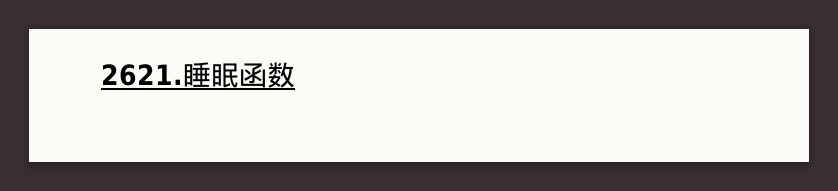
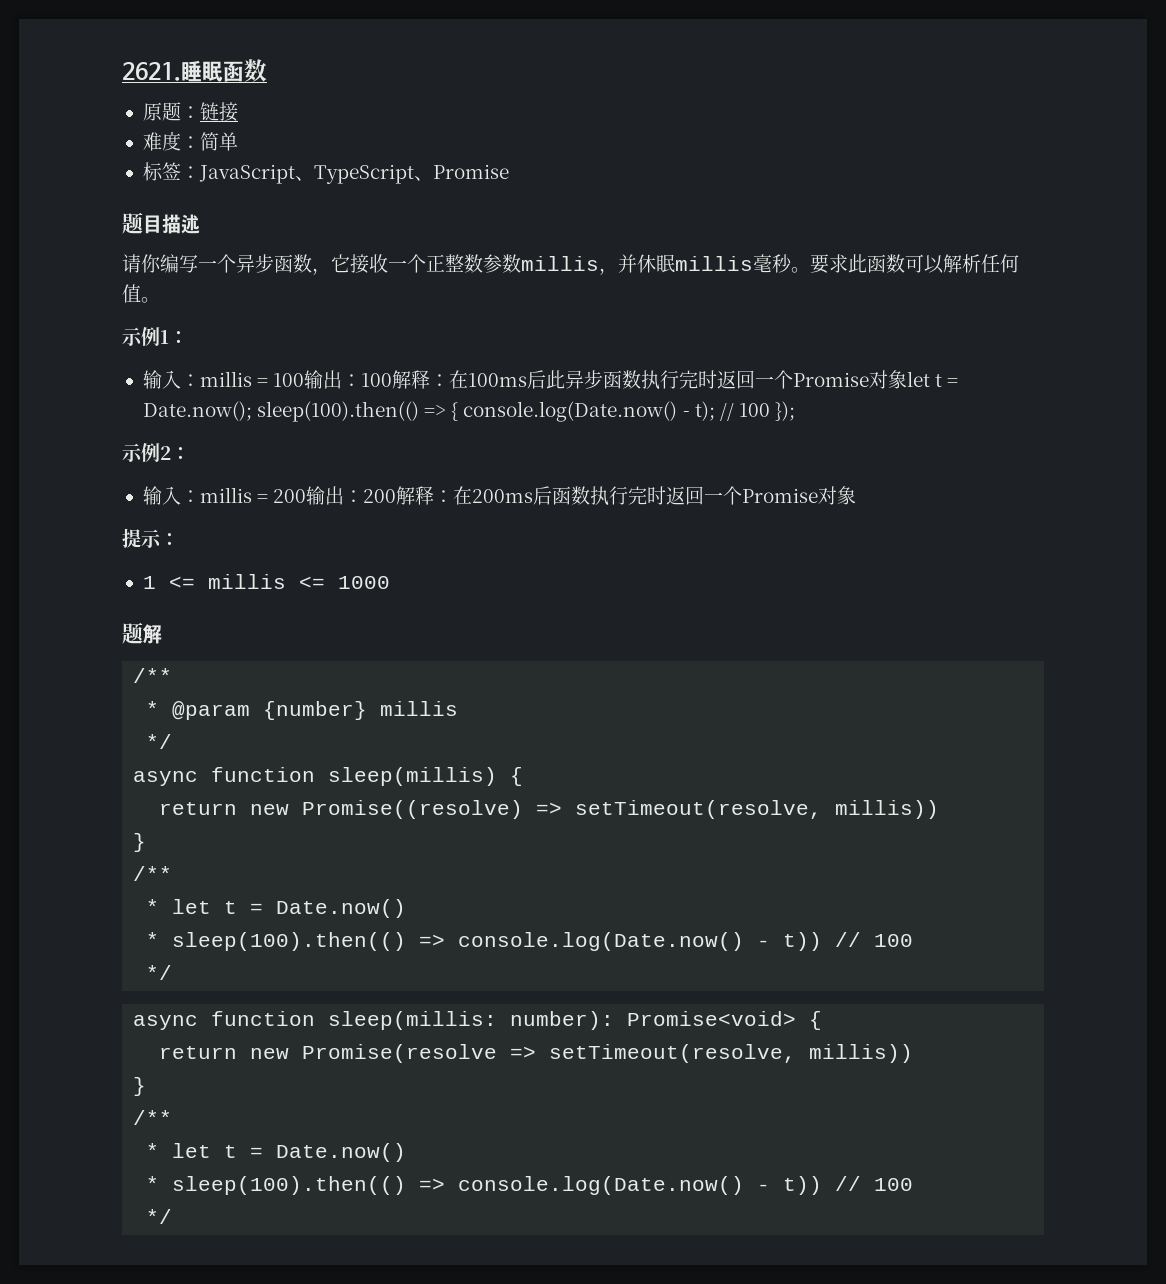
+ 原题：链接
+ 难度：简单
+ 标签：JavaScript、TypeScript、Promise
+ 题目描述
+ 请你编写一个异步函数，它接收一个正整数参数millis，并休眠millis毫秒。要求此函数可以解析任何值。
+ 示例1：
+ 输入：millis = 100输出：100解释：在100ms后此异步函数执行完时返回一个Promise对象let t = Date.now(); sleep(100).then(() => { console.log(Date.now() - t); // 100 });
+ 示例2：
+ 输入：millis = 200输出：200解释：在200ms后函数执行完时返回一个Promise对象
+ 提示：
+ 1 <= millis <= 1000
+ 题解
+ /**
+ * @param {number} millis
+ */
+ async function sleep(millis) {
+ return new Promise((resolve) => setTimeout(resolve, millis))
+ }
+ /**
+ * let t = Date.now()
+ * sleep(100).then(() => console.log(Date.now() - t)) // 100
+ */
+ async function sleep(millis: number): Promise<void> {
+ return new Promise(resolve => setTimeout(resolve, millis))
+ }
+ /**
+ * let t = Date.now()
+ * sleep(100).then(() => console.log(Date.now() - t)) // 100
+ */

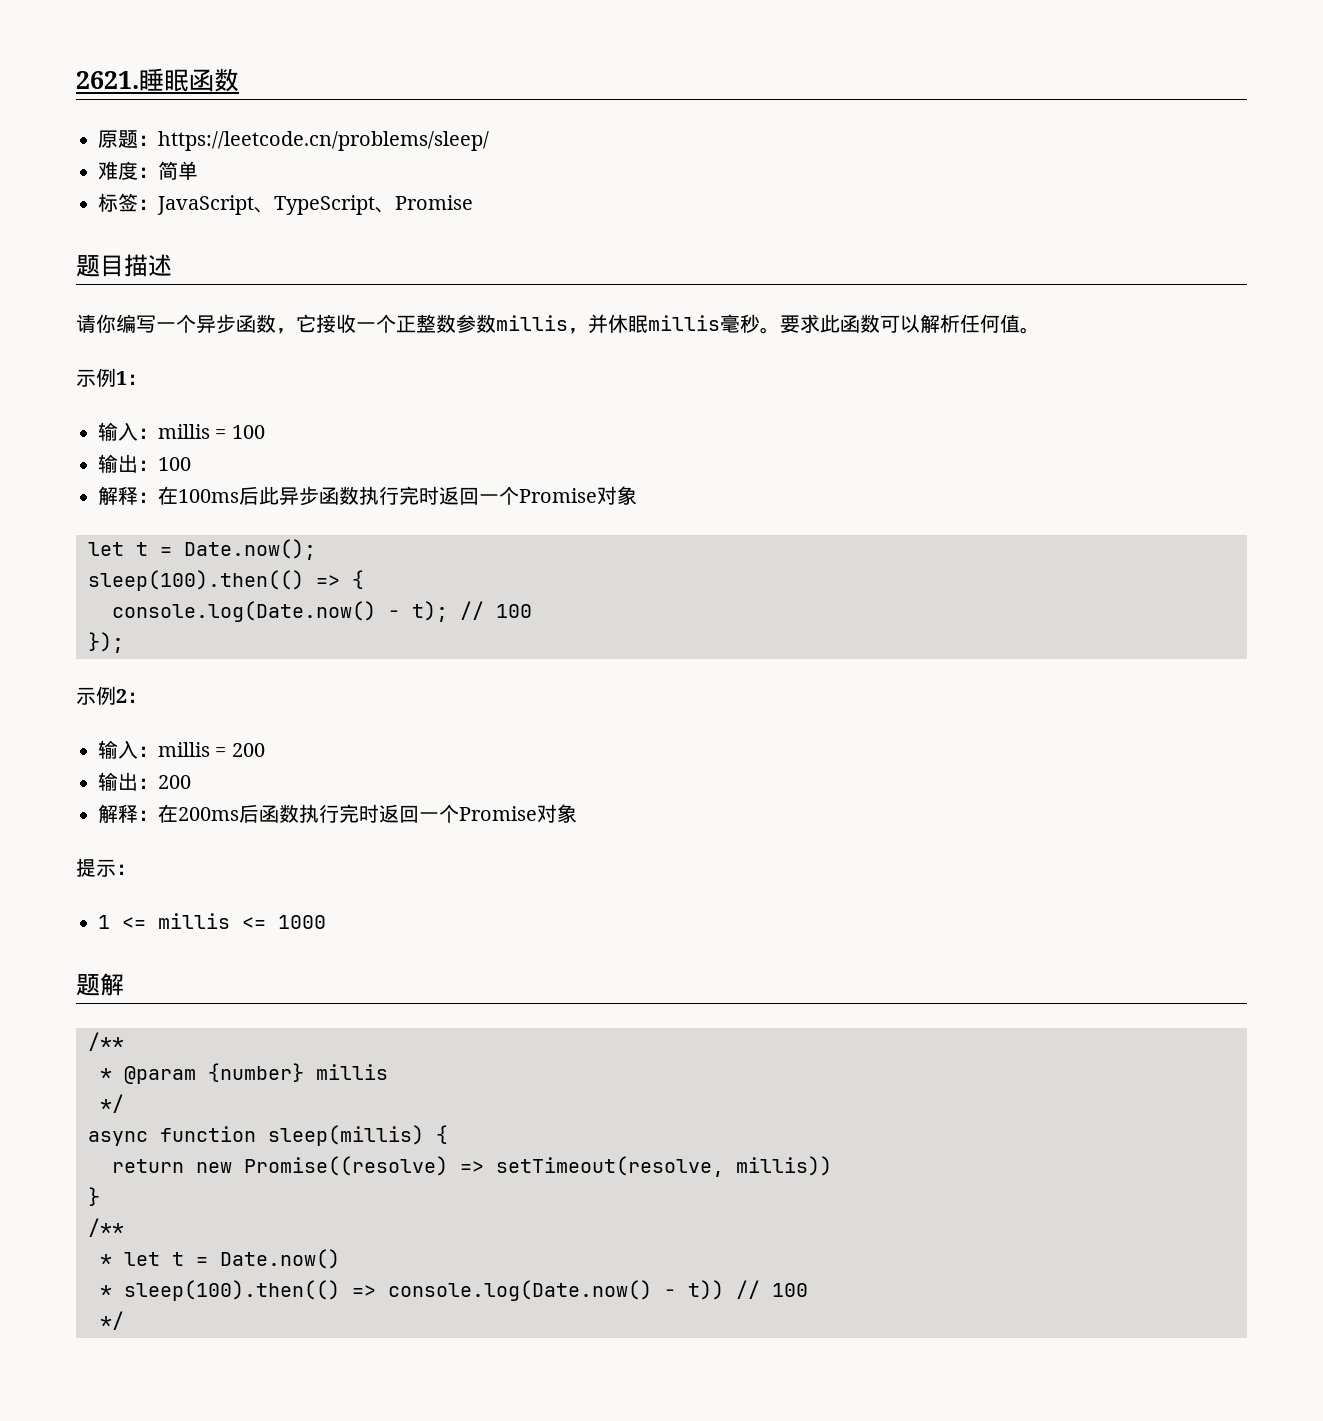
- 原题：链接
+ 原题：https://leetcode.cn/problems/sleep/
- 输入：millis = 100输出：100解释：在100ms后此异步函数执行完时返回一个Promise对象let t = Date.now(); sleep(100).then(() => { console.log(Date.now() - t); // 100 });
+ 输入：millis = 100
+ 输出：100
+ 解释：在100ms后此异步函数执行完时返回一个Promise对象
+ let t = Date.now();
+ sleep(100).then(() => {
+ console.log(Date.now() - t); // 100
+ });
- 输入：millis = 200输出：200解释：在200ms后函数执行完时返回一个Promise对象
+ 输入：millis = 200
+ 输出：200
+ 解释：在200ms后函数执行完时返回一个Promise对象
- async function sleep(millis: number): Promise<void> {
- return new Promise(resolve => setTimeout(resolve, millis))
- }
- /**
- * let t = Date.now()
- * sleep(100).then(() => console.log(Date.now() - t)) // 100
- */

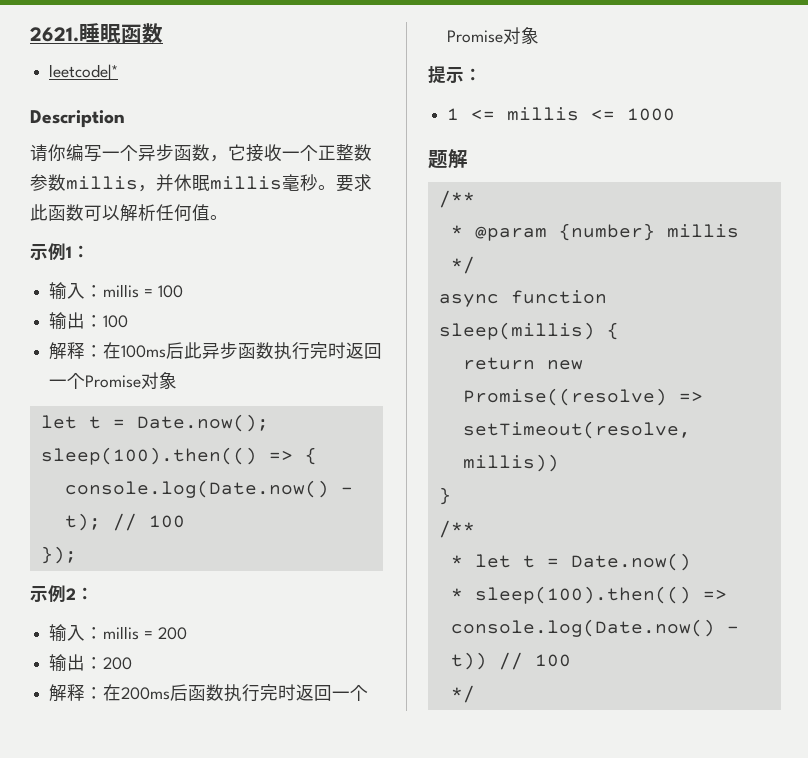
- 原题：https://leetcode.cn/problems/sleep/
- 难度：简单
- 标签：JavaScript、TypeScript、Promise
- 题目描述
+ leetcode|*
+ Description

